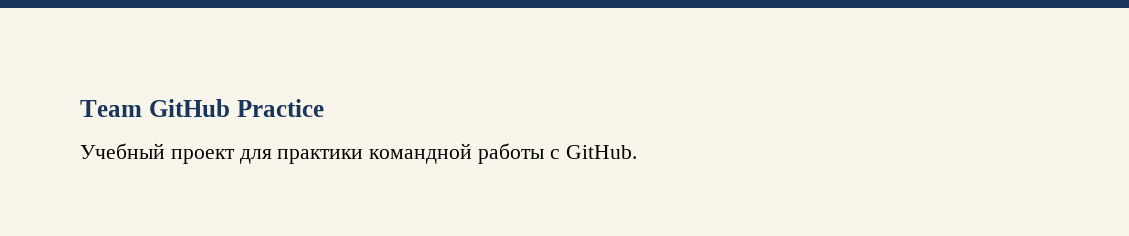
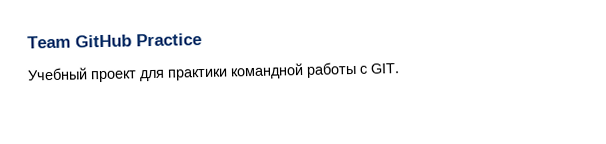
- Учебный проект для практики командной работы с GitHub.
+ Учебный проект для практики командной работы с GIT.

